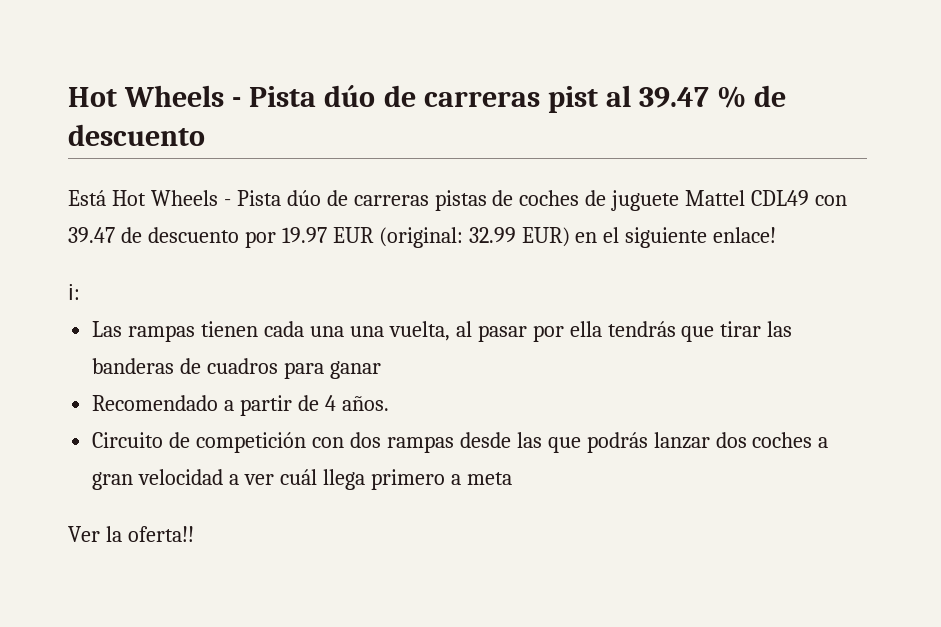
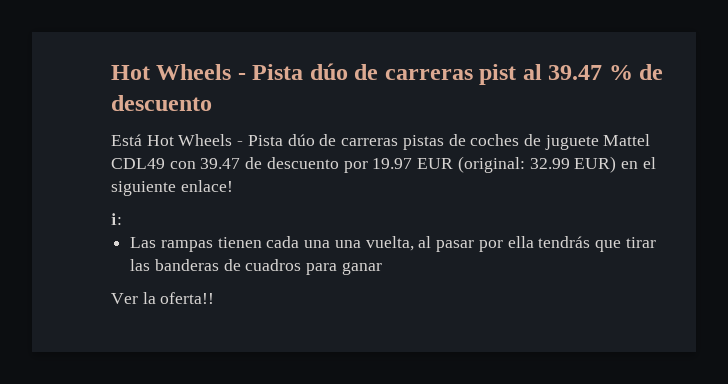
- Recomendado a partir de 4 años.
- Circuito de competición con dos rampas desde las que podrás lanzar dos coches a gran velocidad a ver cuál llega primero a meta

